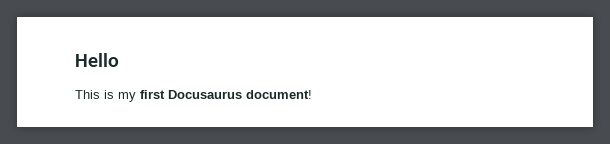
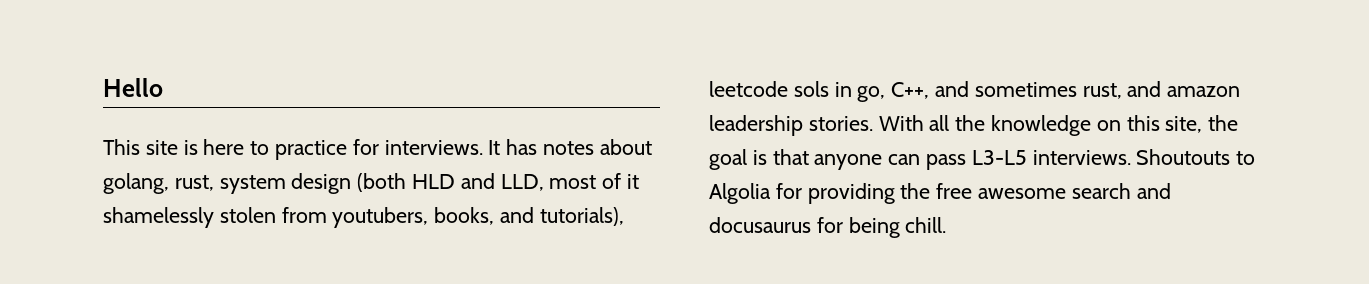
- This is my first Docusaurus document!
+ This site is here to practice for interviews. It has notes about golang, rust, system design (both HLD and LLD, most of it shamelessly stolen from youtubers, books, and tutorials), leetcode sols in go, C++, and sometimes rust, and amazon leadership stories. With all the knowledge on this site, the goal is that anyone can pass L3-L5 interviews. Shoutouts to Algolia for providing the free awesome search and docusaurus for being chill.

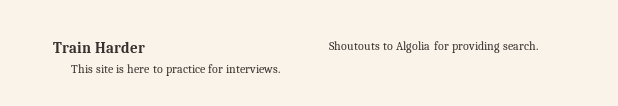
- Hello
+ Train Harder
- It has notes about golang, rust, system design (both HLD and LLD, most of it shamelessly stolen from youtubers, books, and tutorials), leetcode sols in go, C++, and sometimes rust, and amazon leadership stories. With all the knowledge on this site, the goal is that anyone can pass L3-L5 interviews.
- Shoutouts to Algolia for providing the free awesome search and docusaurus for being chill.
+ Shoutouts to Algolia for providing search.

